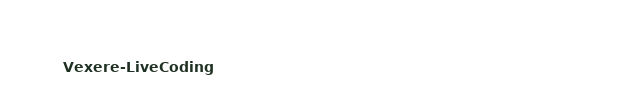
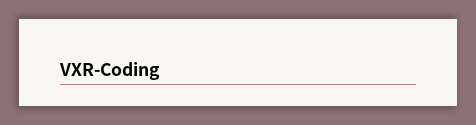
- Vexere-LiveCoding
+ VXR-Coding

